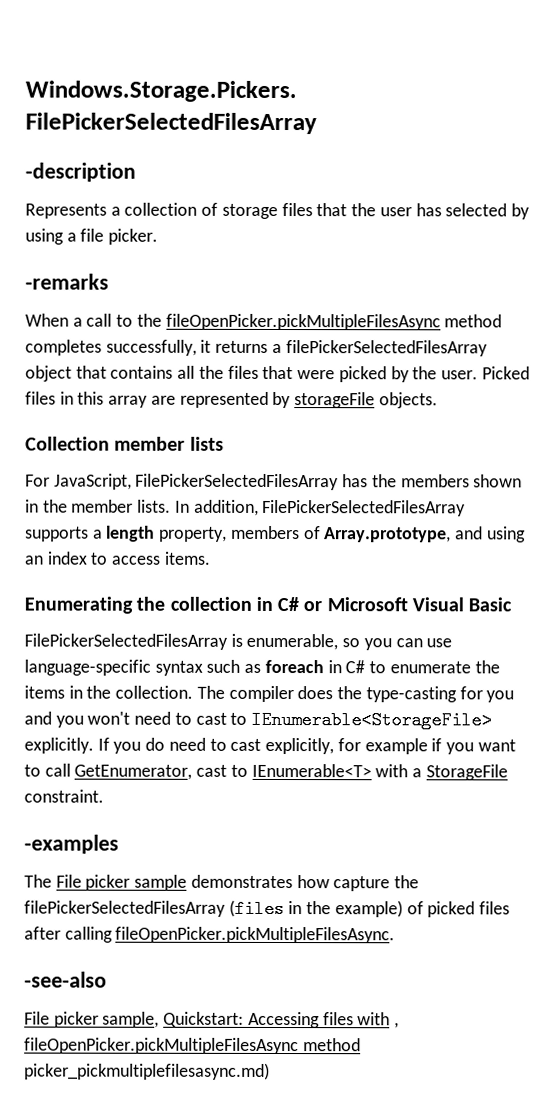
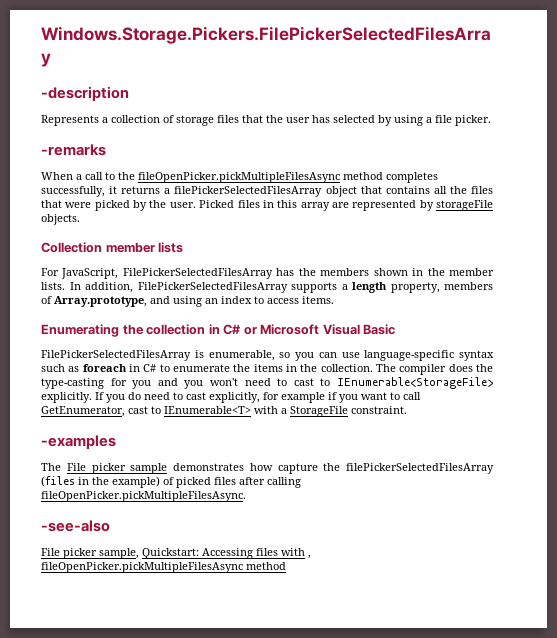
- File picker sample, Quickstart: Accessing files with , fileOpenPicker.pickMultipleFilesAsync method picker_pickmultiplefilesasync.md)
+ File picker sample, Quickstart: Accessing files with , fileOpenPicker.pickMultipleFilesAsync method

